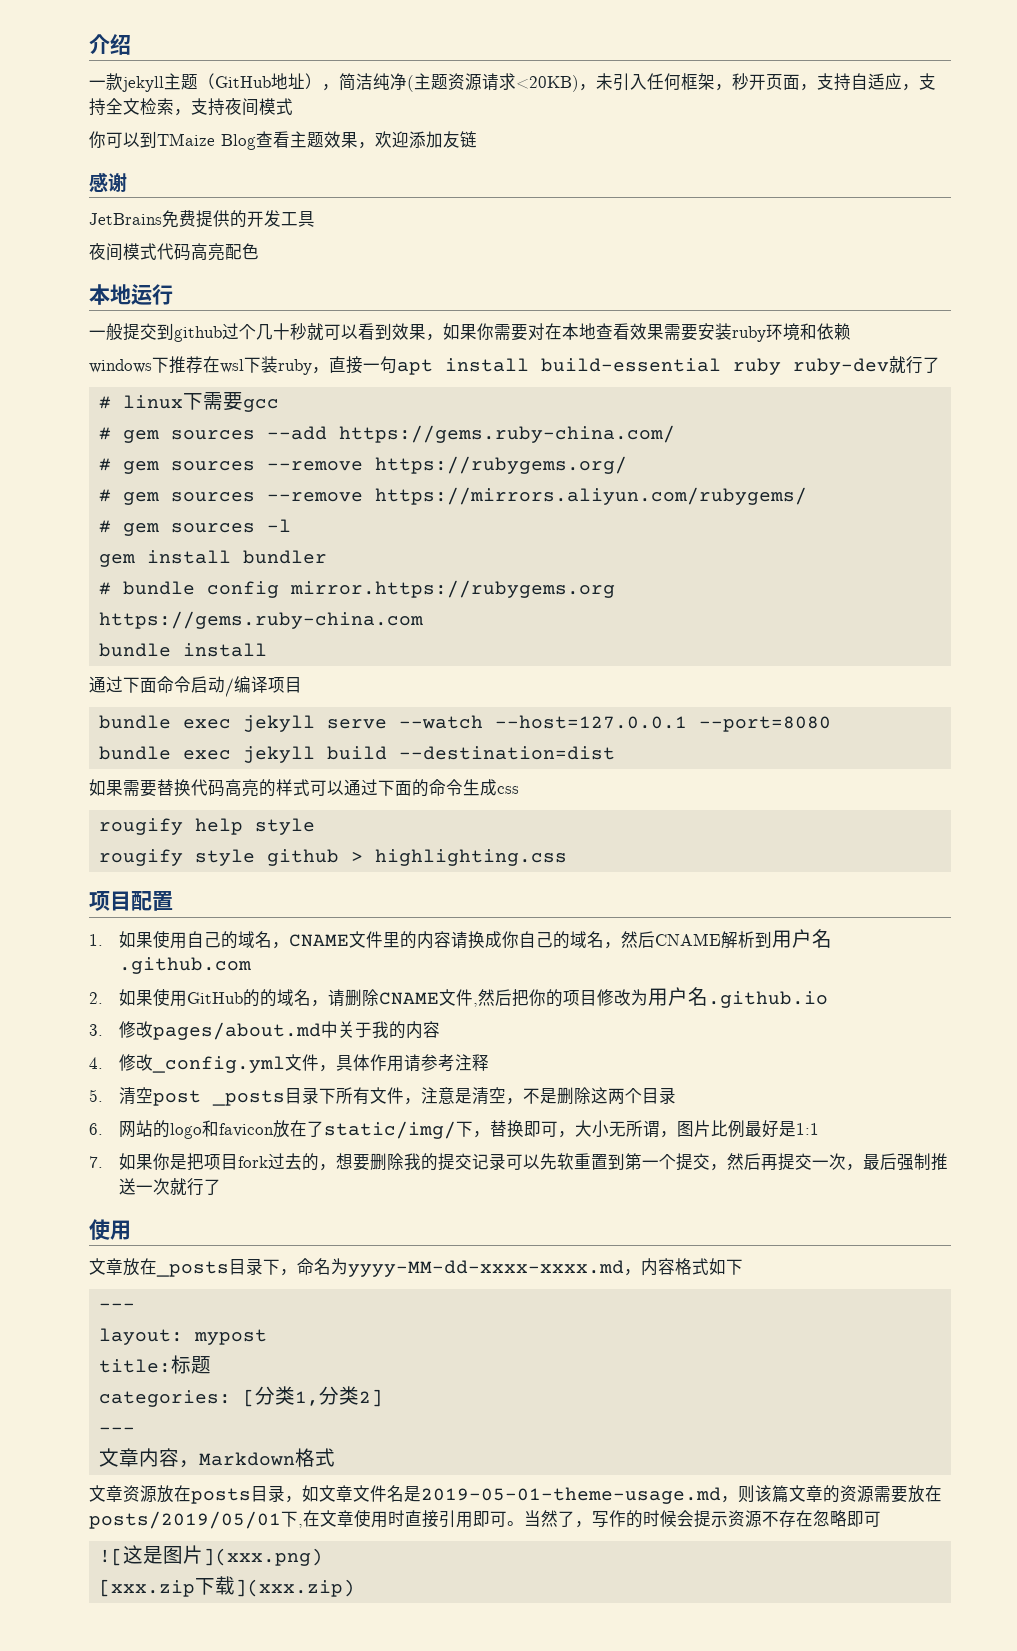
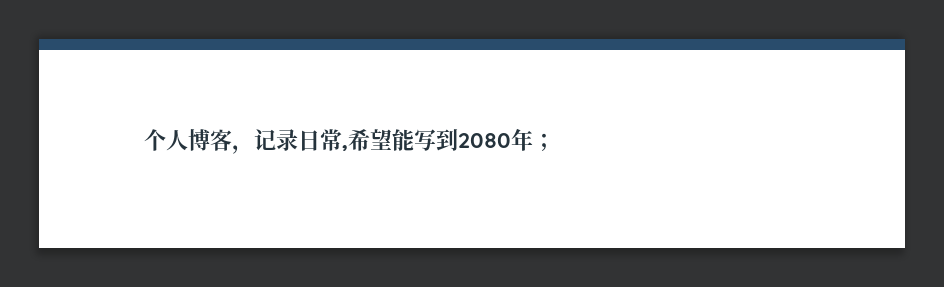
- 介绍
- 一款jekyll主题（GitHub地址），简洁纯净(主题资源请求<20KB)，未引入任何框架，秒开页面，支持自适应，支持全文检索，支持夜间模式
- 你可以到TMaize Blog查看主题效果，欢迎添加友链
- 感谢
- JetBrains免费提供的开发工具
- 夜间模式代码高亮配色
- 本地运行
- 一般提交到github过个几十秒就可以看到效果，如果你需要对在本地查看效果需要安装ruby环境和依赖
- windows下推荐在wsl下装ruby，直接一句apt install build-essential ruby ruby-dev就行了
- # linux下需要gcc
- # gem sources --add https://gems.ruby-china.com/
- # gem sources --remove https://rubygems.org/
- # gem sources --remove https://mirrors.aliyun.com/rubygems/
- # gem sources -l
- gem install bundler
- # bundle config mirror.https://rubygems.org https://gems.ruby-china.com
- bundle install
- 通过下面命令启动/编译项目
- bundle exec jekyll serve --watch --host=127.0.0.1 --port=8080
- bundle exec jekyll build --destination=dist
- 如果需要替换代码高亮的样式可以通过下面的命令生成css
- rougify help style
- rougify style github > highlighting.css
- 项目配置
- 1.如果使用自己的域名，CNAME文件里的内容请换成你自己的域名，然后CNAME解析到用户名.github.com
- 2.如果使用GitHub的的域名，请删除CNAME文件,然后把你的项目修改为用户名.github.io
- 3.修改pages/about.md中关于我的内容
- 4.修改_config.yml文件，具体作用请参考注释
- 5.清空post _posts目录下所有文件，注意是清空，不是删除这两个目录
- 6.网站的logo和favicon放在了static/img/下，替换即可，大小无所谓，图片比例最好是1:1
- 7.如果你是把项目fork过去的，想要删除我的提交记录可以先软重置到第一个提交，然后再提交一次，最后强制推送一次就行了
- 使用
- 文章放在_posts目录下，命名为yyyy-MM-dd-xxxx-xxxx.md，内容格式如下
- ---
- layout: mypost
- title:标题
- categories: [分类1,分类2]
- ---
- 文章内容，Markdown格式
- 文章资源放在posts目录，如文章文件名是2019-05-01-theme-usage.md，则该篇文章的资源需要放在posts/2019/05/01下,在文章使用时直接引用即可。当然了，写作的时候会提示资源不存在忽略即可
- ![这是图片](xxx.png)
- [xxx.zip下载](xxx.zip)
+ 个人博客，记录日常,希望能写到2080年；

